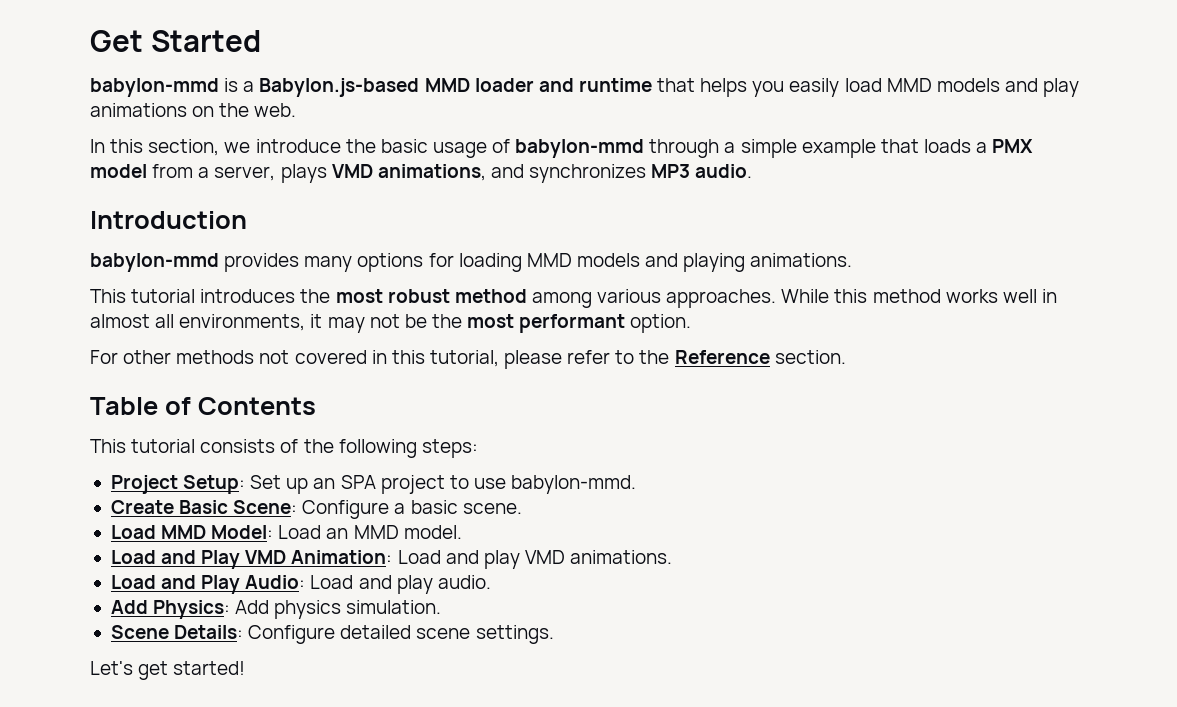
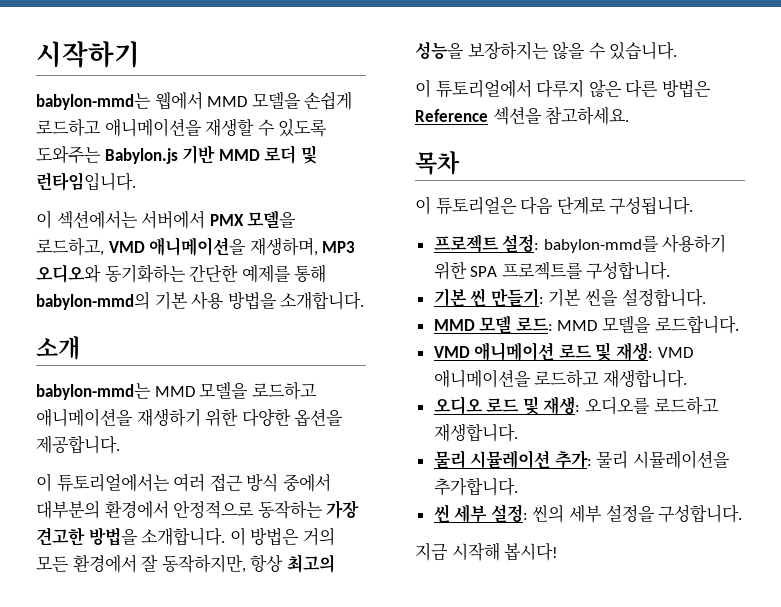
- Get Started
- babylon-mmd is a Babylon.js-based MMD loader and runtime that helps you easily load MMD models and play animations on the web.
- In this section, we introduce the basic usage of babylon-mmd through a simple example that loads a PMX model from a server, plays VMD animations, and synchronizes MP3 audio.
- Introduction
- babylon-mmd provides many options for loading MMD models and playing animations.
- This tutorial introduces the most robust method among various approaches. While this method works well in almost all environments, it may not be the most performant option.
- For other methods not covered in this tutorial, please refer to the Reference section.
- Table of Contents
- This tutorial consists of the following steps:
- Project Setup: Set up an SPA project to use babylon-mmd.
- Create Basic Scene: Configure a basic scene.
- Load MMD Model: Load an MMD model.
- Load and Play VMD Animation: Load and play VMD animations.
- Load and Play Audio: Load and play audio.
- Add Physics: Add physics simulation.
- Scene Details: Configure detailed scene settings.
- Let's get started!
+ 시작하기
+ babylon-mmd는 웹에서 MMD 모델을 손쉽게 로드하고 애니메이션을 재생할 수 있도록 도와주는 Babylon.js 기반 MMD 로더 및 런타임입니다.
+ 이 섹션에서는 서버에서 PMX 모델을 로드하고, VMD 애니메이션을 재생하며, MP3 오디오와 동기화하는 간단한 예제를 통해 babylon-mmd의 기본 사용 방법을 소개합니다.
+ 소개
+ babylon-mmd는 MMD 모델을 로드하고 애니메이션을 재생하기 위한 다양한 옵션을 제공합니다.
+ 이 튜토리얼에서는 여러 접근 방식 중에서 대부분의 환경에서 안정적으로 동작하는 가장 견고한 방법을 소개합니다. 이 방법은 거의 모든 환경에서 잘 동작하지만, 항상 최고의 성능을 보장하지는 않을 수 있습니다.
+ 이 튜토리얼에서 다루지 않은 다른 방법은 Reference 섹션을 참고하세요.
+ 목차
+ 이 튜토리얼은 다음 단계로 구성됩니다.
+ 프로젝트 설정: babylon-mmd를 사용하기 위한 SPA 프로젝트를 구성합니다.
+ 기본 씬 만들기: 기본 씬을 설정합니다.
+ MMD 모델 로드: MMD 모델을 로드합니다.
+ VMD 애니메이션 로드 및 재생: VMD 애니메이션을 로드하고 재생합니다.
+ 오디오 로드 및 재생: 오디오를 로드하고 재생합니다.
+ 물리 시뮬레이션 추가: 물리 시뮬레이션을 추가합니다.
+ 씬 세부 설정: 씬의 세부 설정을 구성합니다.
+ 지금 시작해 봅시다!

